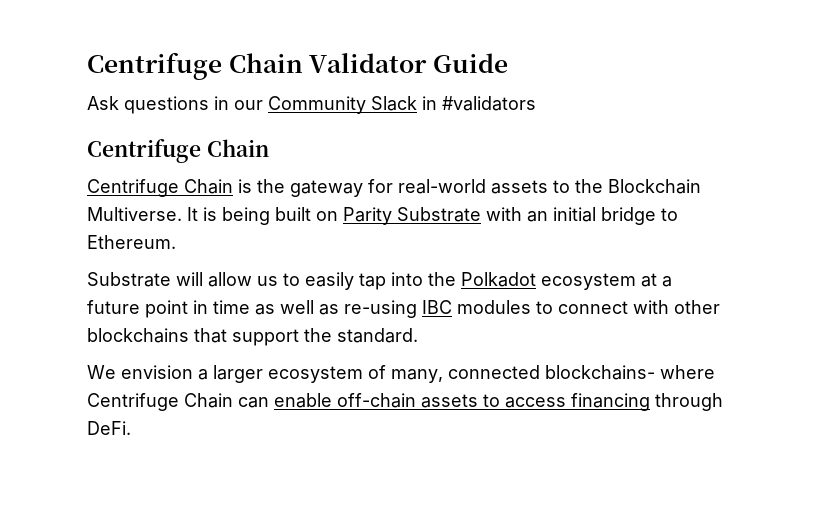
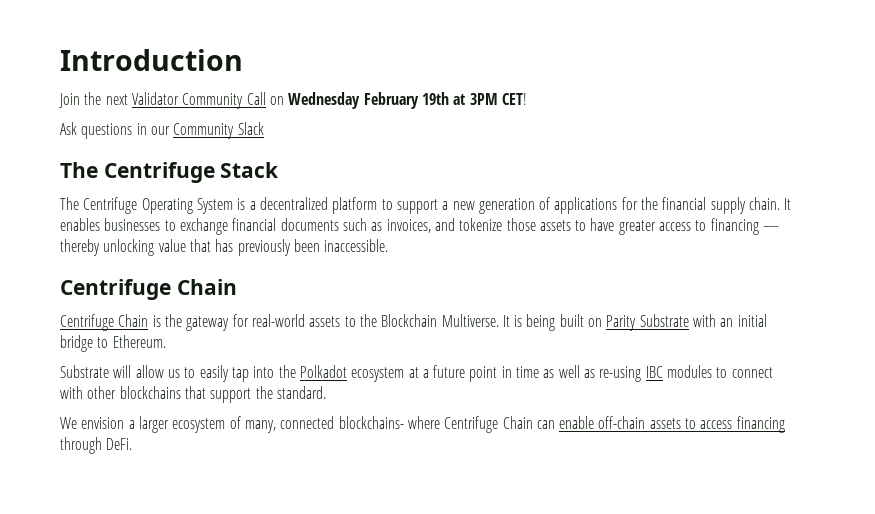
- Centrifuge Chain Validator Guide
+ Introduction
+ Join the next Validator Community Call on Wednesday February 19th at 3PM CET!
- Ask questions in our Community Slack in #validators
+ Ask questions in our Community Slack
+ The Centrifuge Stack
+ The Centrifuge Operating System is a decentralized platform to support a new generation of applications for the financial supply chain. It enables businesses to exchange financial documents such as invoices, and tokenize those assets to have greater access to financing — thereby unlocking value that has previously been inaccessible.

